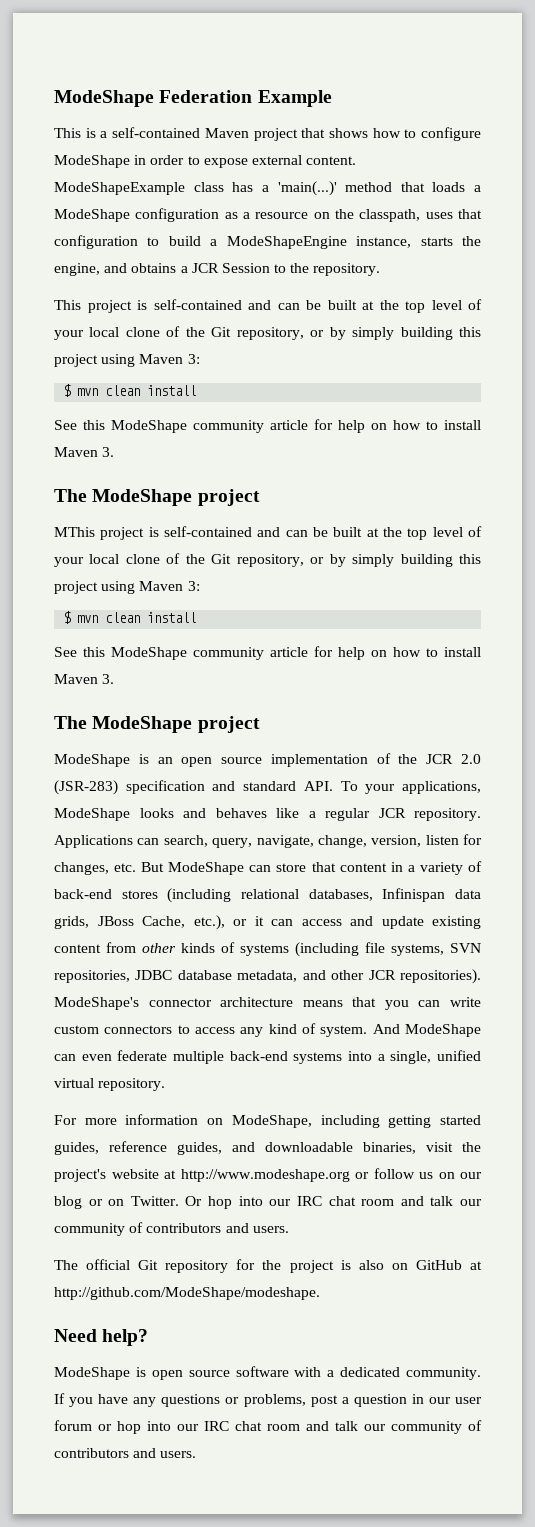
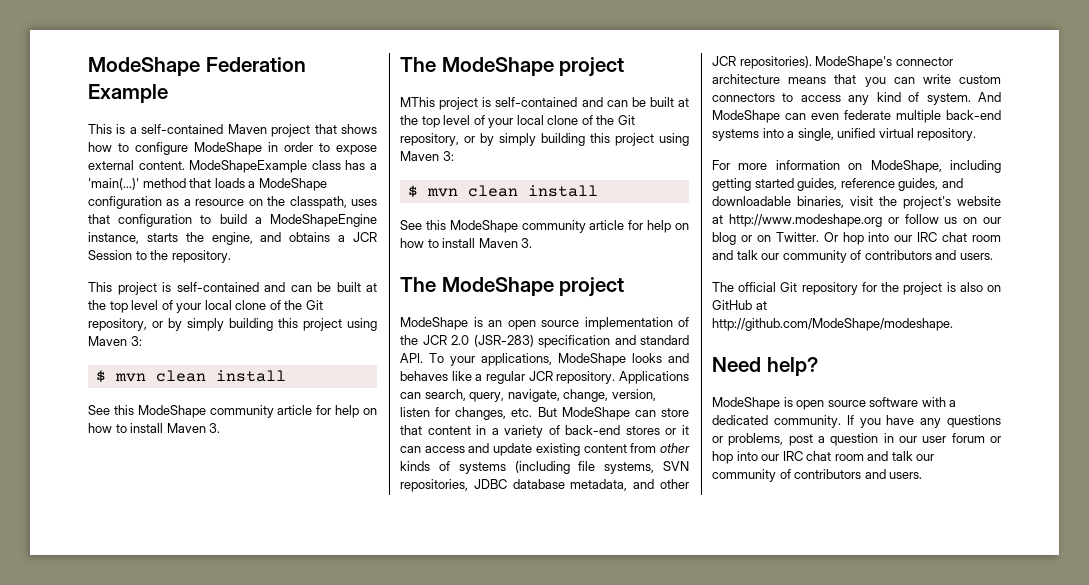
- Applications can search, query, navigate, change, version, listen for changes, etc. But ModeShape can store that content in a variety of back-end stores (including relational databases, Infinispan data grids, JBoss Cache, etc.), or it can access and update existing content from other kinds of systems (including file systems, SVN repositories, JDBC database metadata, and other JCR repositories).
+ Applications can search, query, navigate, change, version, listen for changes, etc. But ModeShape can store that content in a variety of back-end stores or it can access and update existing content from other kinds of systems (including file systems, SVN repositories, JDBC database metadata, and other JCR repositories).

